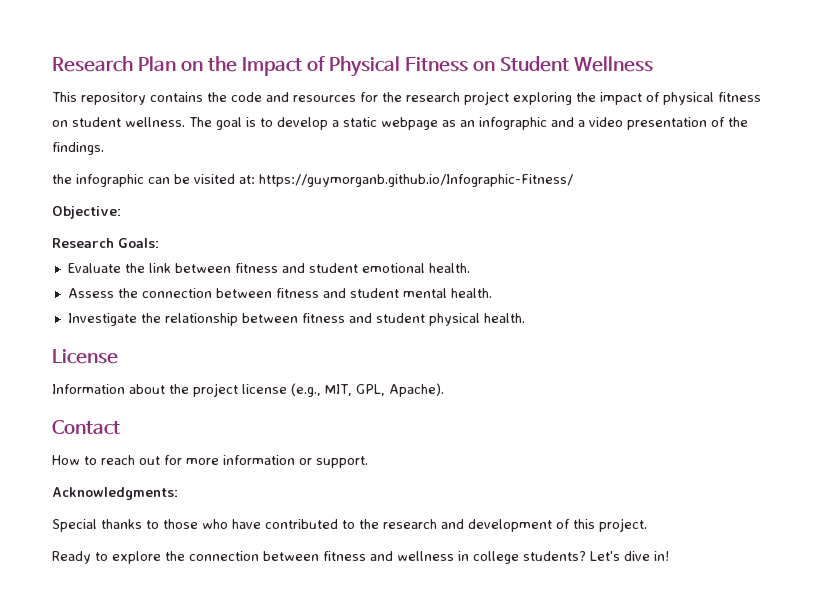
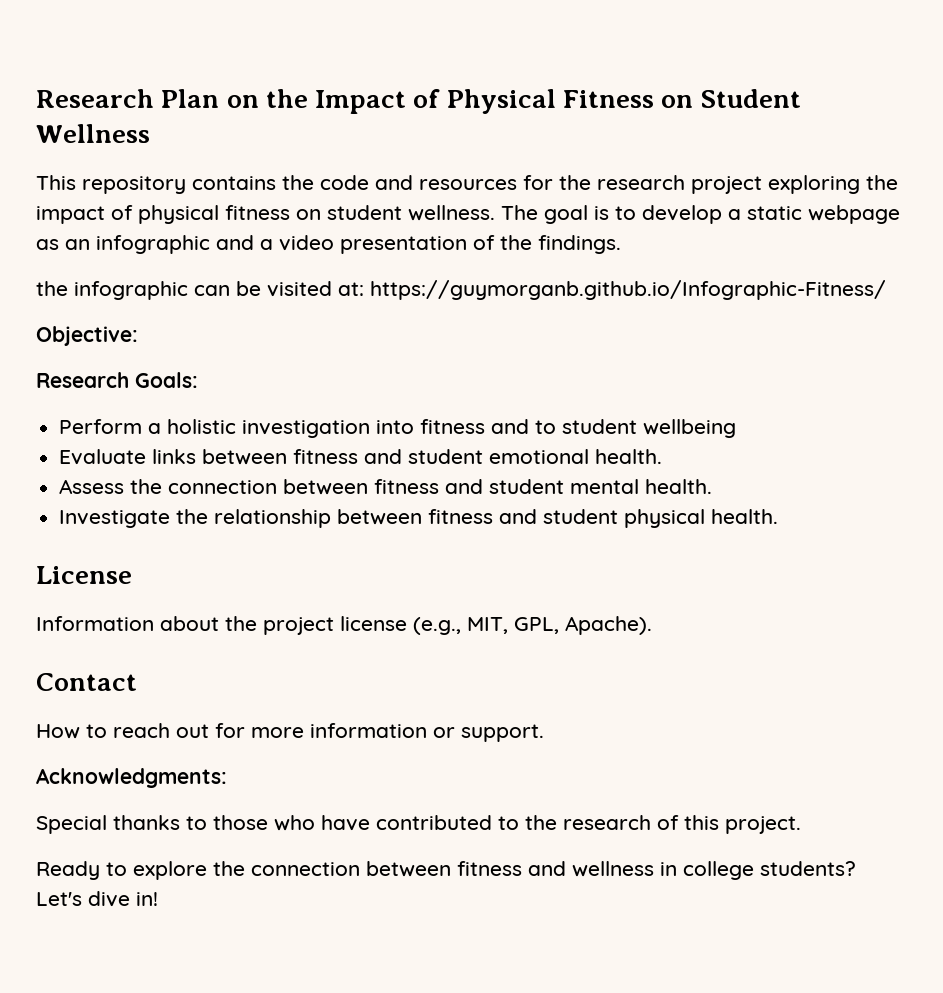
+ Perform a holistic investigation into fitness and to student wellbeing
- Evaluate the link between fitness and student emotional health.
+ Evaluate links between fitness and student emotional health.
- Special thanks to those who have contributed to the research and development of this project.
+ Special thanks to those who have contributed to the research of this project.

